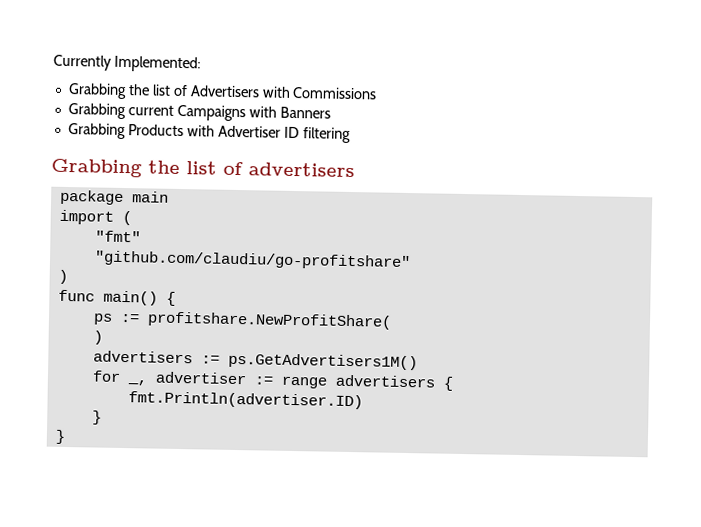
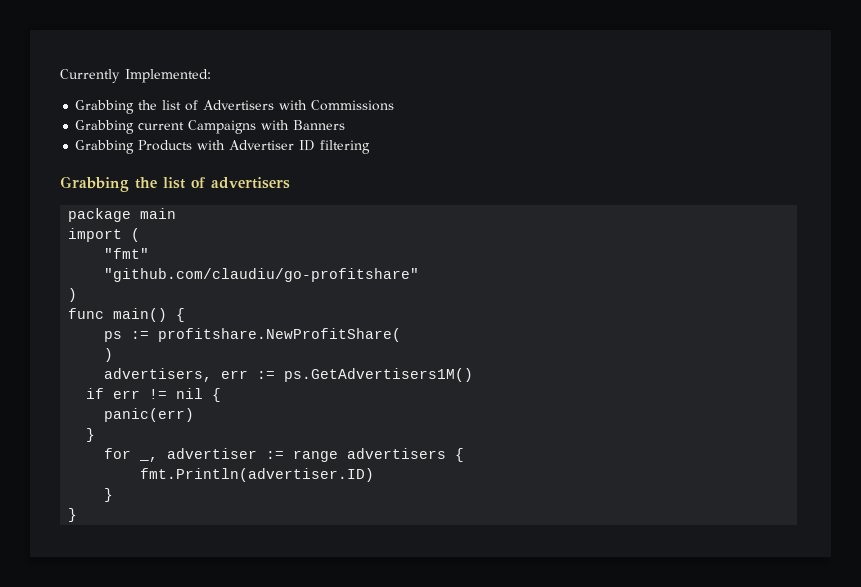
- advertisers := ps.GetAdvertisers1M()
+ advertisers, err := ps.GetAdvertisers1M()
+ if err != nil {
+ panic(err)
+ }

